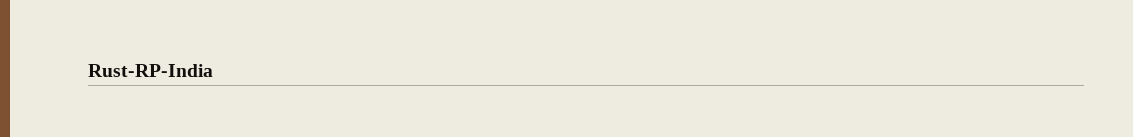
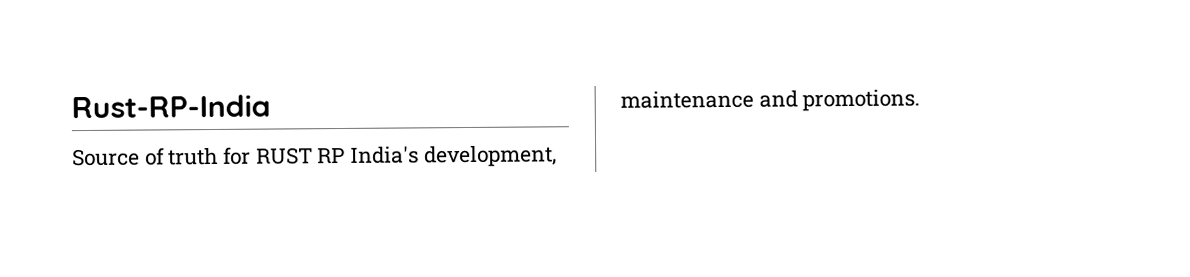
+ Source of truth for RUST RP India's development, maintenance and promotions.

